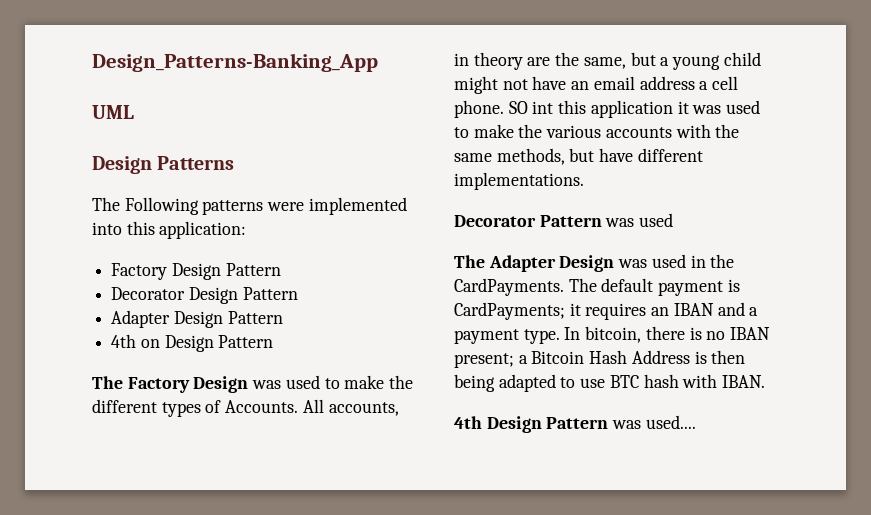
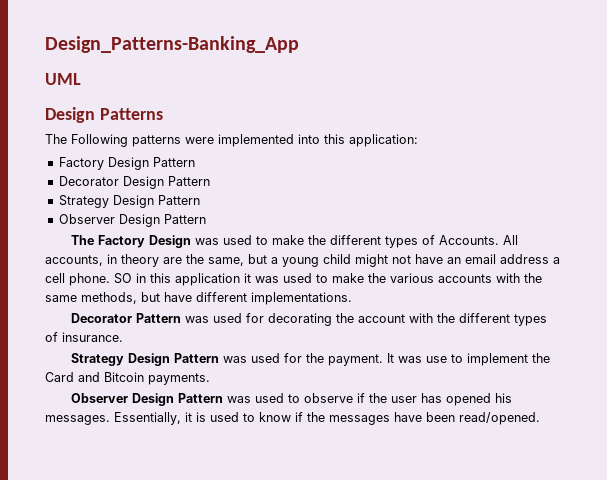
  Decorator Design Pattern
- Adapter Design Pattern
- 4th on Design Pattern
+ Strategy Design Pattern
+ Observer Design Pattern
- SO int this application it was used to make the various accounts with the same methods, but have different implementations.
+ SO in this application it was used to make the various accounts with the same methods, but have different implementations.
- Decorator Pattern was used
- The Adapter Design was used in the CardPayments. The default payment is CardPayments; it requires an IBAN and a payment type. In bitcoin, there is no IBAN present; a Bitcoin Hash Address is then being adapted to use BTC hash with IBAN.
- 4th Design Pattern was used....
+ Decorator Pattern was used for decorating the account with the different types of insurance.
+ Strategy Design Pattern was used for the payment. It was use to implement the Card and Bitcoin payments.
+ Observer Design Pattern was used to observe if the user has opened his messages. Essentially, it is used to know if the messages have been read/opened.

